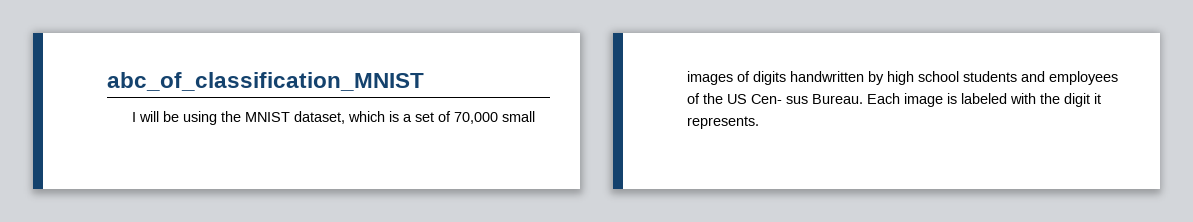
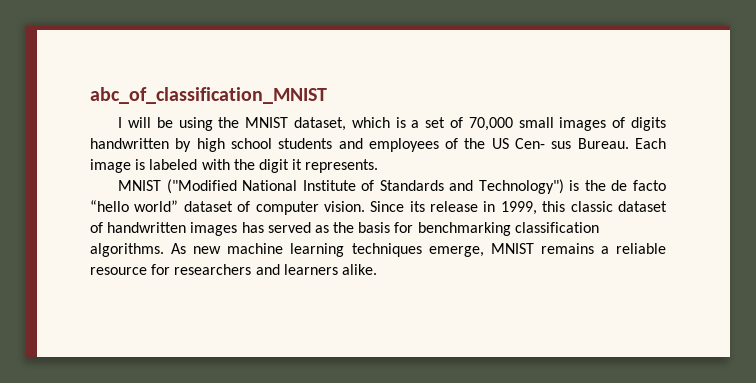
+ MNIST ("Modified National Institute of Standards and Technology") is the de facto “hello world” dataset of computer vision. Since its release in 1999, this classic dataset of handwritten images has served as the basis for benchmarking classification algorithms. As new machine learning techniques emerge, MNIST remains a reliable resource for researchers and learners alike.

